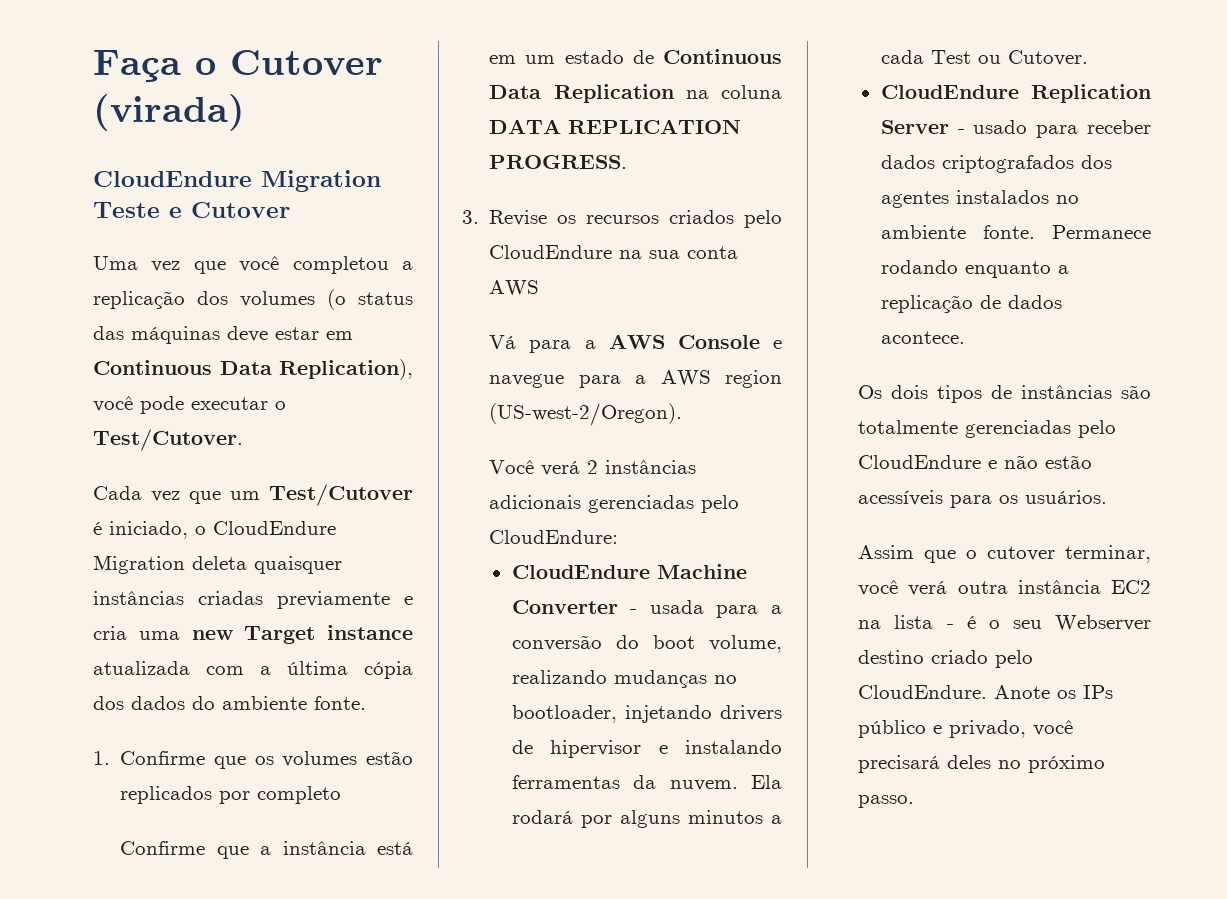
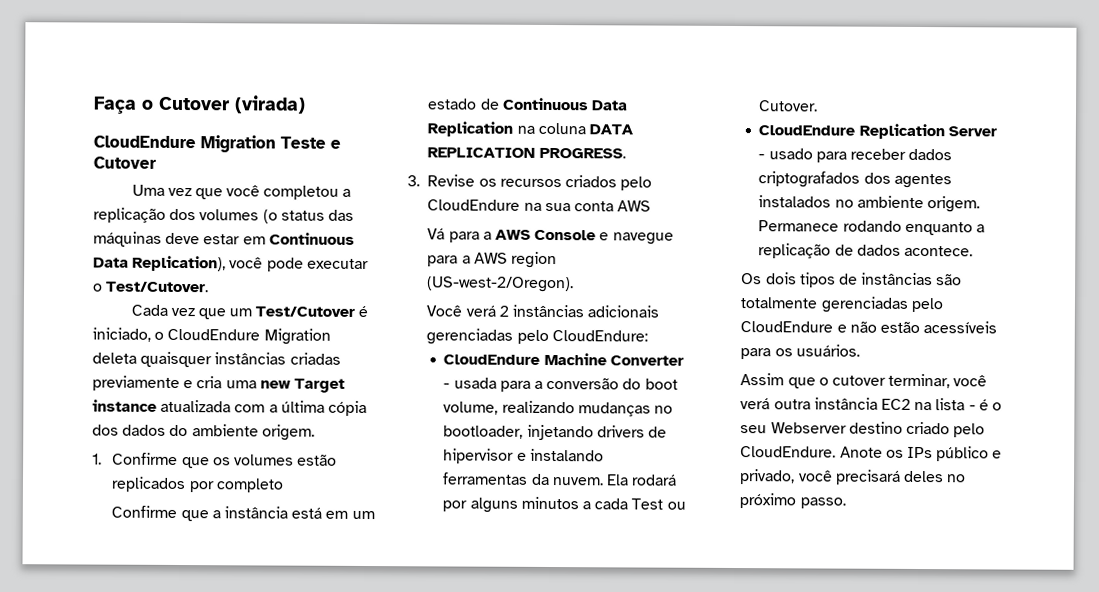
- Cada vez que um Test/Cutover é iniciado, o CloudEndure Migration deleta quaisquer instâncias criadas previamente e cria uma new Target instance atualizada com a última cópia dos dados do ambiente fonte.
+ Cada vez que um Test/Cutover é iniciado, o CloudEndure Migration deleta quaisquer instâncias criadas previamente e cria uma new Target instance atualizada com a última cópia dos dados do ambiente origem.
- CloudEndure Replication Server - usado para receber dados criptografados dos agentes instalados no ambiente fonte.
+ CloudEndure Replication Server - usado para receber dados criptografados dos agentes instalados no ambiente origem.

